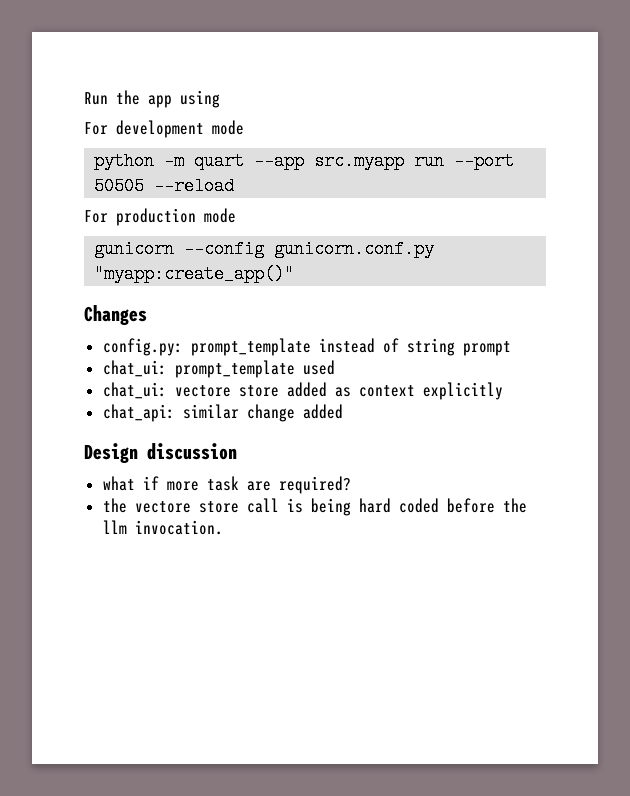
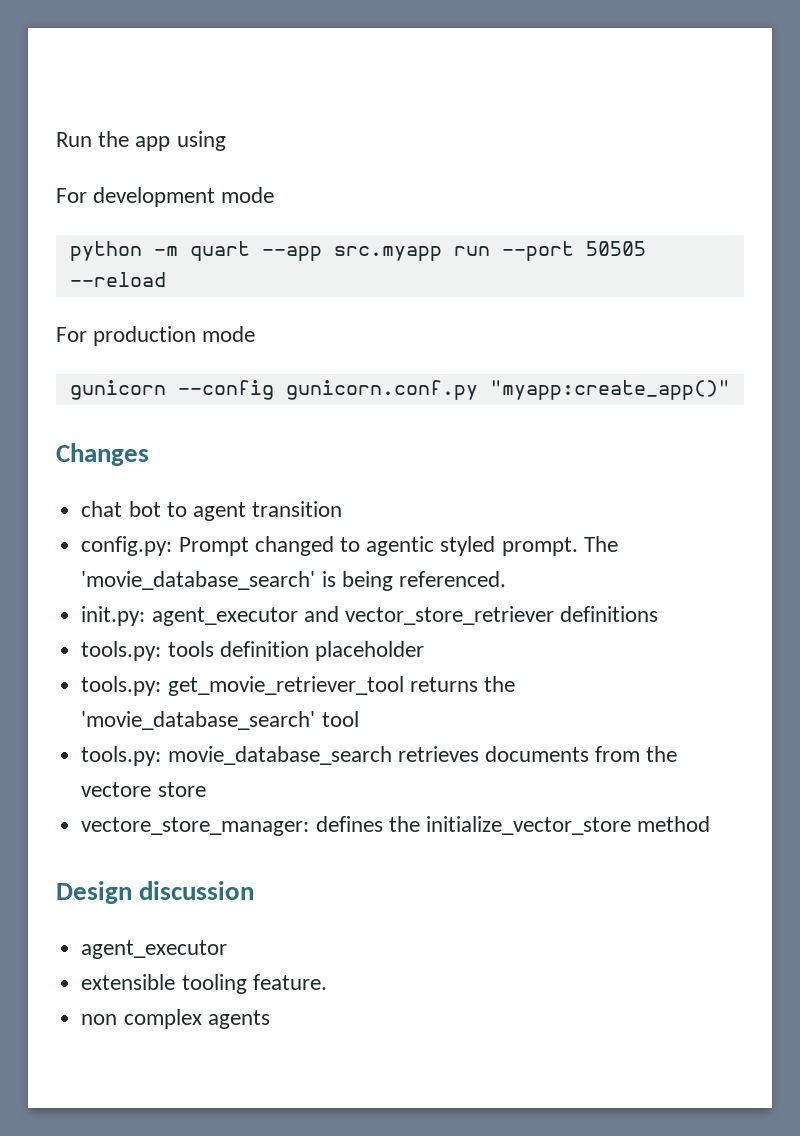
- config.py: prompt_template instead of string prompt
- chat_ui: prompt_template used
- chat_ui: vectore store added as context explicitly
- chat_api: similar change added
+ chat bot to agent transition
+ config.py: Prompt changed to agentic styled prompt. The 'movie_database_search' is being referenced.
+ init.py: agent_executor and vector_store_retriever definitions
+ tools.py: tools definition placeholder
+ tools.py: get_movie_retriever_tool returns the 'movie_database_search' tool
+ tools.py: movie_database_search retrieves documents from the vectore store
+ vectore_store_manager: defines the initialize_vector_store method
  Design discussion
- what if more task are required?
- the vectore store call is being hard coded before the llm invocation.
+ agent_executor
+ extensible tooling feature.
+ non complex agents

